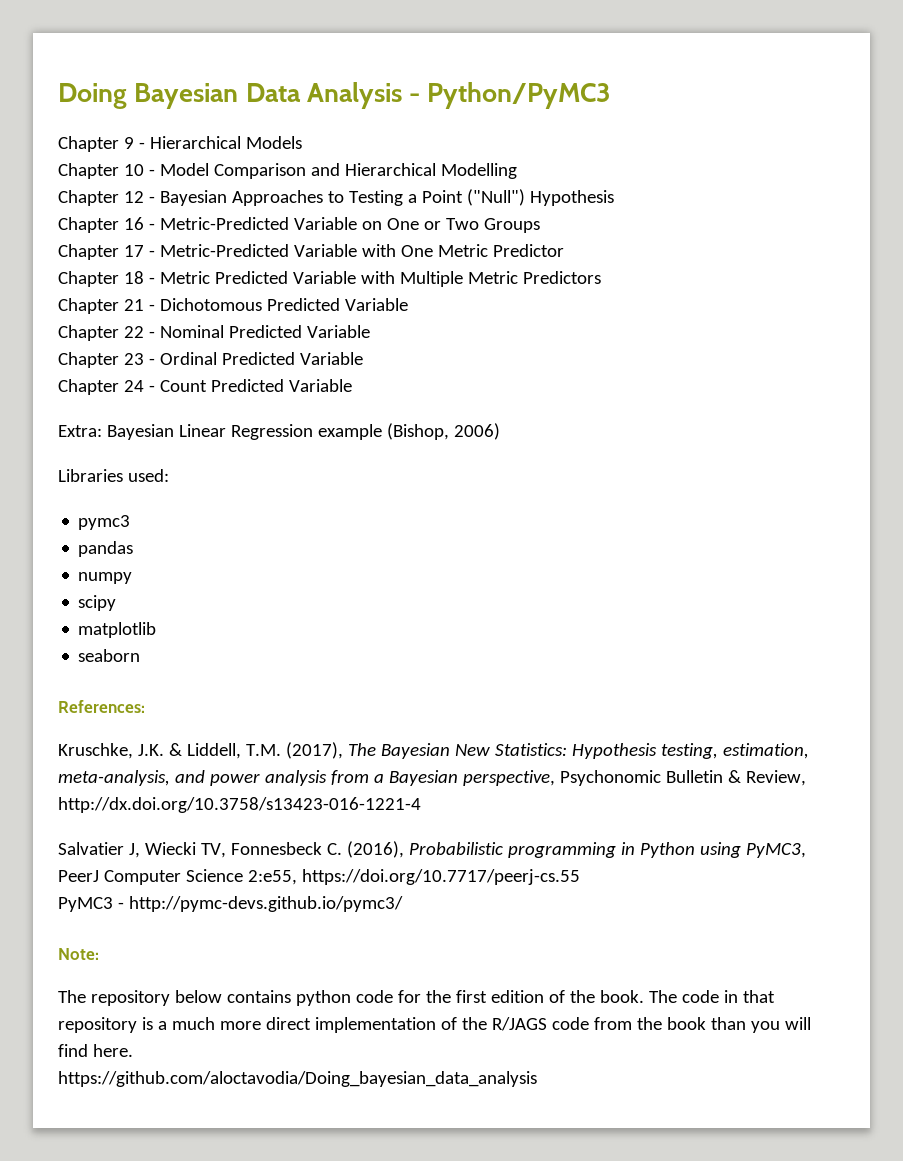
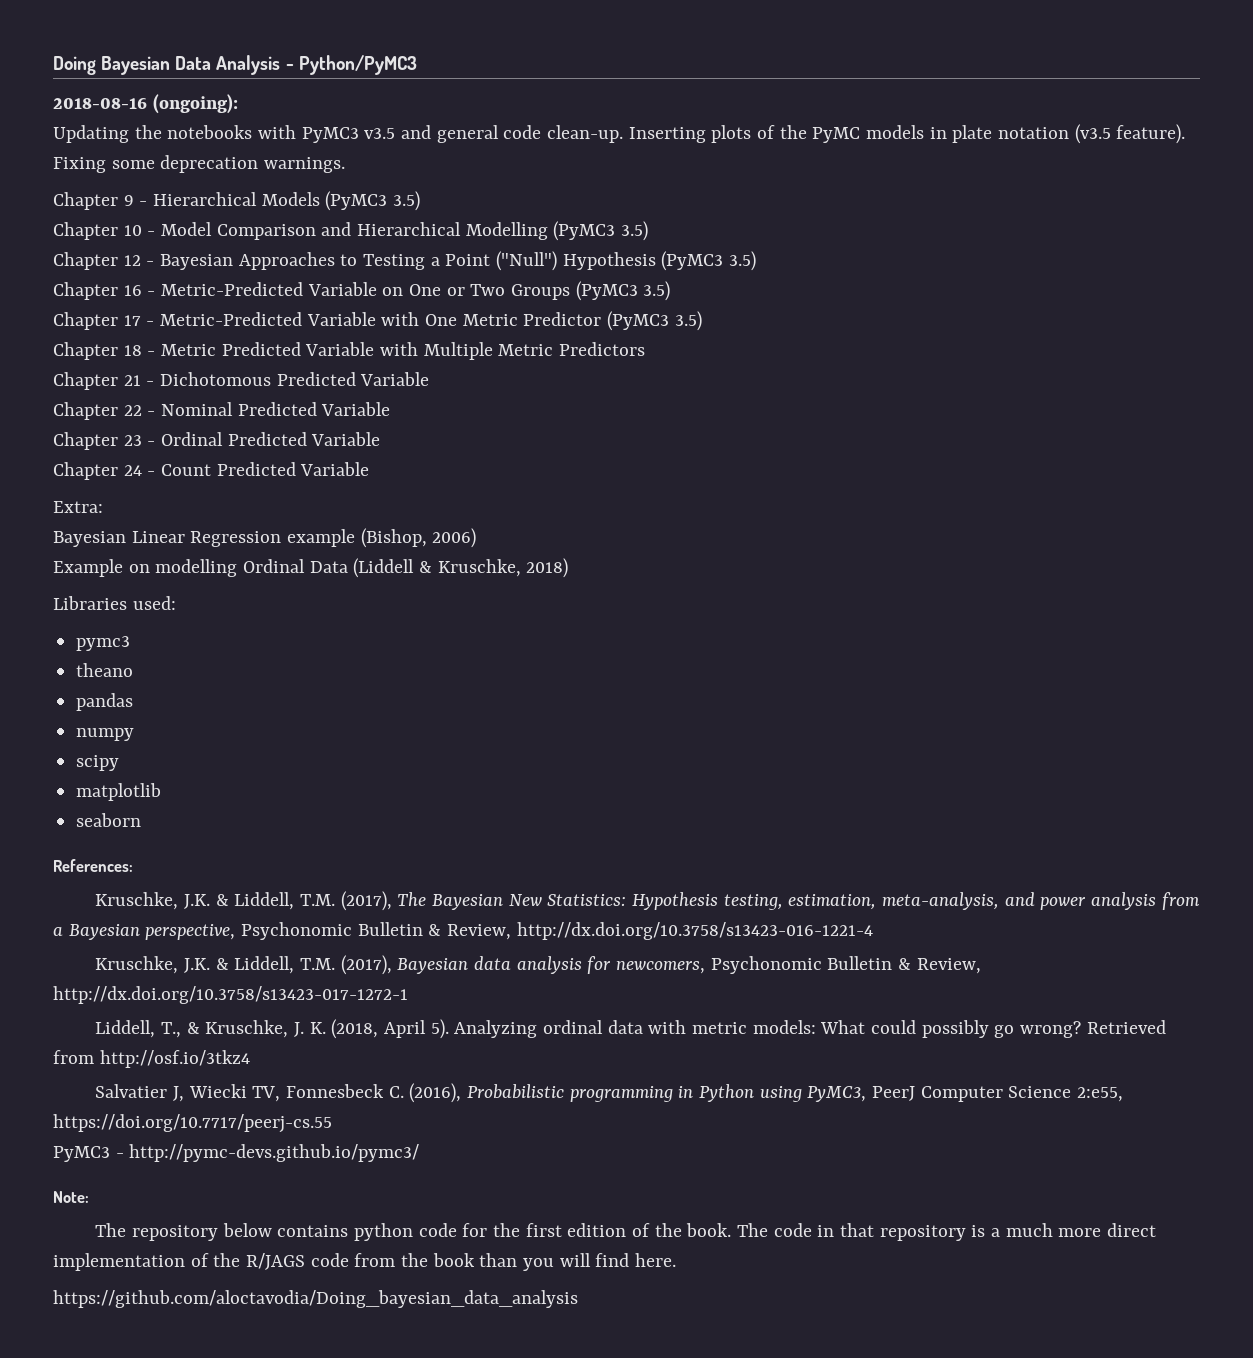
+ 2018-08-16 (ongoing):
+ Updating the notebooks with PyMC3 v3.5 and general code clean-up. Inserting plots of the PyMC models in plate notation (v3.5 feature). Fixing some deprecation warnings.
- Chapter 9 - Hierarchical Models
+ Chapter 9 - Hierarchical Models (PyMC3 3.5)
- Chapter 10 - Model Comparison and Hierarchical Modelling
+ Chapter 10 - Model Comparison and Hierarchical Modelling (PyMC3 3.5)
- Chapter 12 - Bayesian Approaches to Testing a Point ("Null") Hypothesis
+ Chapter 12 - Bayesian Approaches to Testing a Point ("Null") Hypothesis (PyMC3 3.5)
- Chapter 16 - Metric-Predicted Variable on One or Two Groups
+ Chapter 16 - Metric-Predicted Variable on One or Two Groups (PyMC3 3.5)
- Chapter 17 - Metric-Predicted Variable with One Metric Predictor
+ Chapter 17 - Metric-Predicted Variable with One Metric Predictor (PyMC3 3.5)
- Extra: Bayesian Linear Regression example (Bishop, 2006)
+ Extra:
+ Bayesian Linear Regression example (Bishop, 2006)
+ Example on modelling Ordinal Data (Liddell & Kruschke, 2018)
+ theano
+ Kruschke, J.K. & Liddell, T.M. (2017), Bayesian data analysis for newcomers, Psychonomic Bulletin & Review, http://dx.doi.org/10.3758/s13423-017-1272-1
+ Liddell, T., & Kruschke, J. K. (2018, April 5). Analyzing ordinal data with metric models: What could possibly go wrong? Retrieved from http://osf.io/3tkz4

